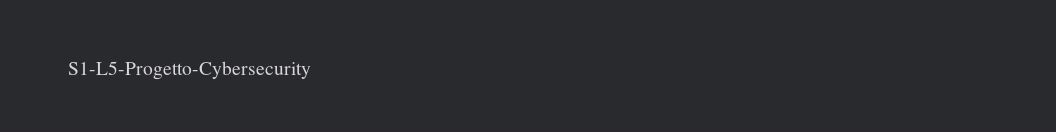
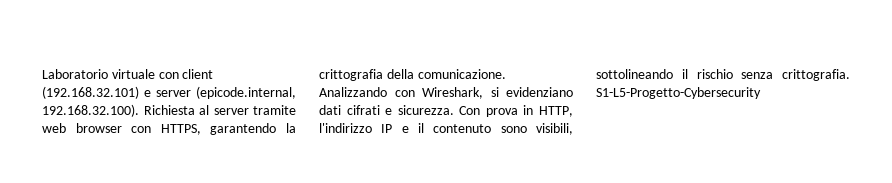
+ Laboratorio virtuale con client (192.168.32.101) e server (epicode.internal, 192.168.32.100). Richiesta al server tramite web browser con HTTPS, garantendo la crittografia della comunicazione. Analizzando con Wireshark, si evidenziano dati cifrati e sicurezza. Con prova in HTTP, l'indirizzo IP e il contenuto sono visibili, sottolineando il rischio senza crittografia.

